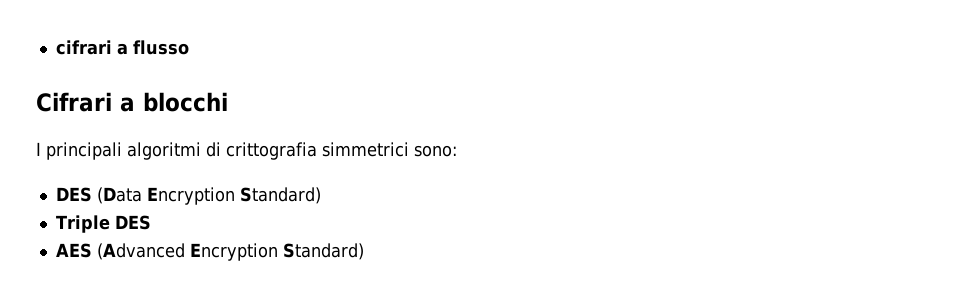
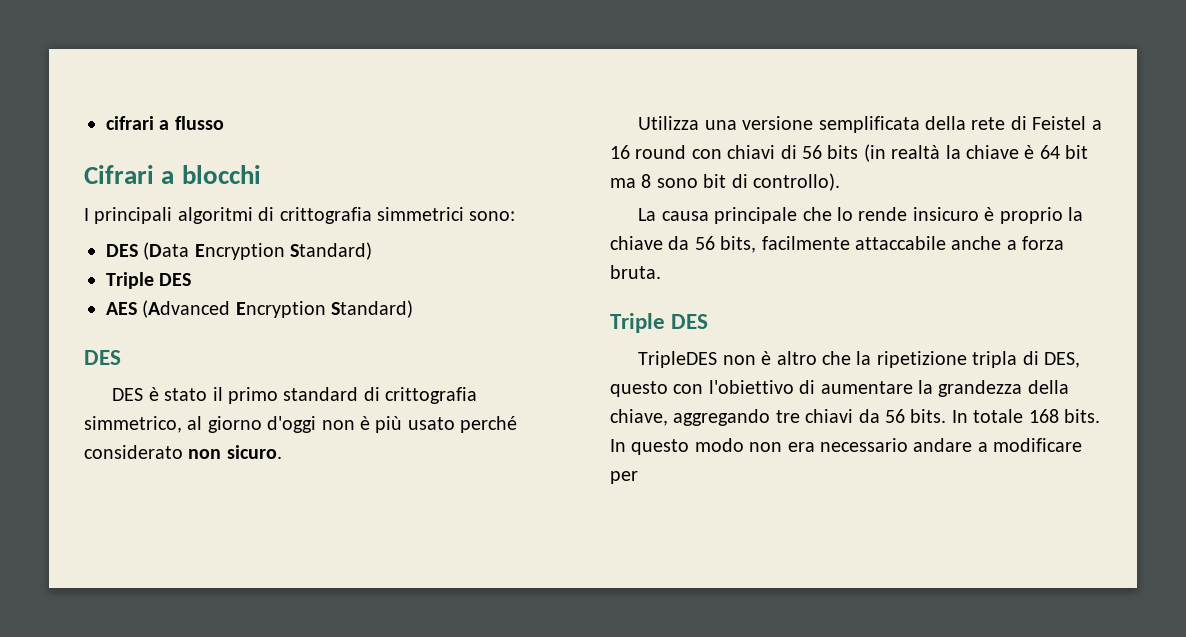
  AES (Advanced Encryption Standard)
+ DES
+ DES è stato il primo standard di crittografia simmetrico, al giorno d'oggi non è più usato perché considerato non sicuro.
+ Utilizza una versione semplificata della rete di Feistel a 16 round con chiavi di 56 bits (in realtà la chiave è 64 bit ma 8 sono bit di controllo).
+ La causa principale che lo rende insicuro è proprio la chiave da 56 bits, facilmente attaccabile anche a forza bruta.
+ Triple DES
+ TripleDES non è altro che la ripetizione tripla di DES, questo con l'obiettivo di aumentare la grandezza della chiave, aggregando tre chiavi da 56 bits. In totale 168 bits. In questo modo non era necessario andare a modificare per

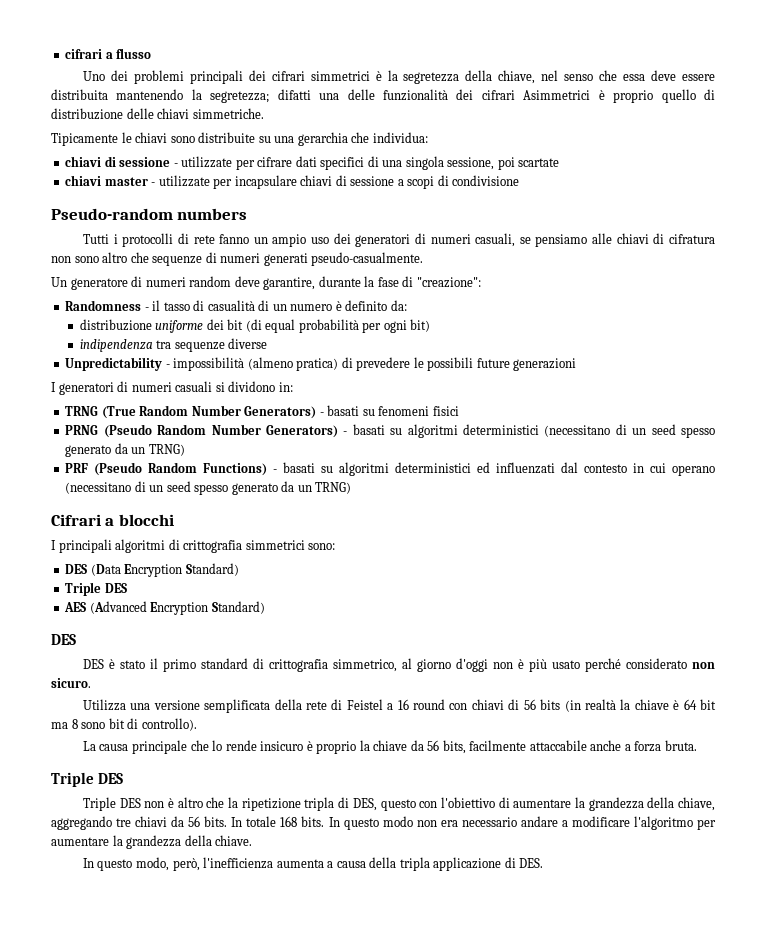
+ Uno dei problemi principali dei cifrari simmetrici è la segretezza della chiave, nel senso che essa deve essere distribuita mantenendo la segretezza; difatti una delle funzionalità dei cifrari Asimmetrici è proprio quello di distribuzione delle chiavi simmetriche.
+ Tipicamente le chiavi sono distribuite su una gerarchia che individua:
+ chiavi di sessione - utilizzate per cifrare dati specifici di una singola sessione, poi scartate
+ chiavi master - utilizzate per incapsulare chiavi di sessione a scopi di condivisione
+ Pseudo-random numbers
+ Tutti i protocolli di rete fanno un ampio uso dei generatori di numeri casuali, se pensiamo alle chiavi di cifratura non sono altro che sequenze di numeri generati pseudo-casualmente.
+ Un generatore di numeri random deve garantire, durante la fase di "creazione":
+ Randomness - il tasso di casualità di un numero è definito da:
+ distribuzione uniforme dei bit (di equal probabilità per ogni bit)
+ indipendenza tra sequenze diverse
+ Unpredictability - impossibilità (almeno pratica) di prevedere le possibili future generazioni
+ I generatori di numeri casuali si dividono in:
+ TRNG (True Random Number Generators) - basati su fenomeni fisici
+ PRNG (Pseudo Random Number Generators) - basati su algoritmi deterministici (necessitano di un seed spesso generato da un TRNG)
+ PRF (Pseudo Random Functions) - basati su algoritmi deterministici ed influenzati dal contesto in cui operano (necessitano di un seed spesso generato da un TRNG)
- TripleDES non è altro che la ripetizione tripla di DES, questo con l'obiettivo di aumentare la grandezza della chiave, aggregando tre chiavi da 56 bits.
+ Triple DES non è altro che la ripetizione tripla di DES, questo con l'obiettivo di aumentare la grandezza della chiave, aggregando tre chiavi da 56 bits.
- In questo modo non era necessario andare a modificare per
+ In questo modo non era necessario andare a modificare l'algoritmo per aumentare la grandezza della chiave.
+ In questo modo, però, l'inefficienza aumenta a causa della tripla applicazione di DES.

